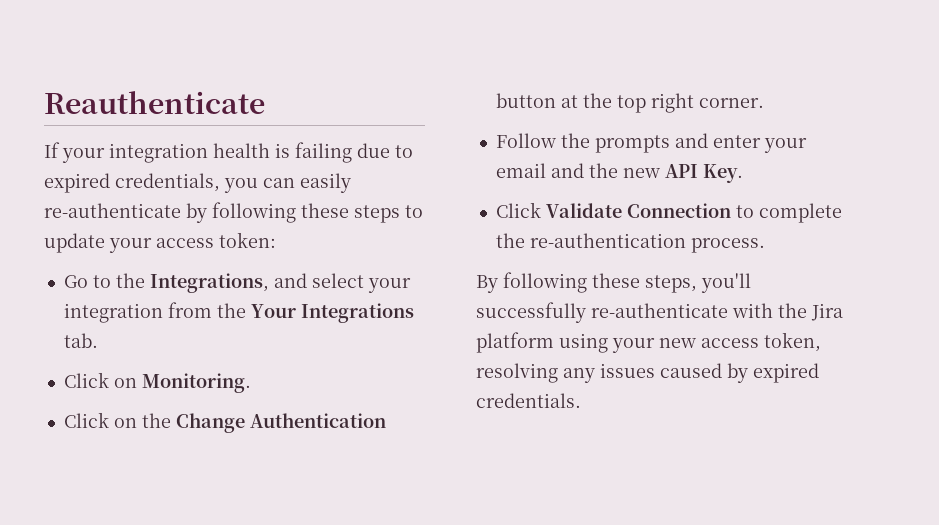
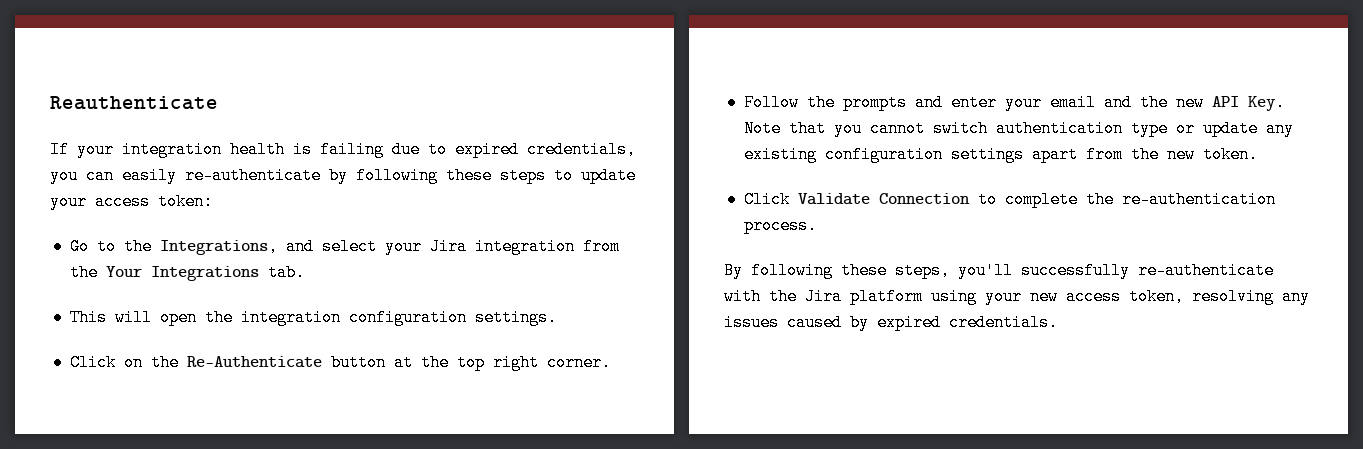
- Go to the Integrations, and select your integration from the Your Integrations tab.
+ Go to the Integrations, and select your Jira integration from the Your Integrations tab.
- Click on Monitoring.
+ This will open the integration configuration settings.
- Click on the Change Authentication button at the top right corner.
+ Click on the Re-Authenticate button at the top right corner.
- Follow the prompts and enter your email and the new API Key.
+ Follow the prompts and enter your email and the new API Key. Note that you cannot switch authentication type or update any existing configuration settings apart from the new token.

